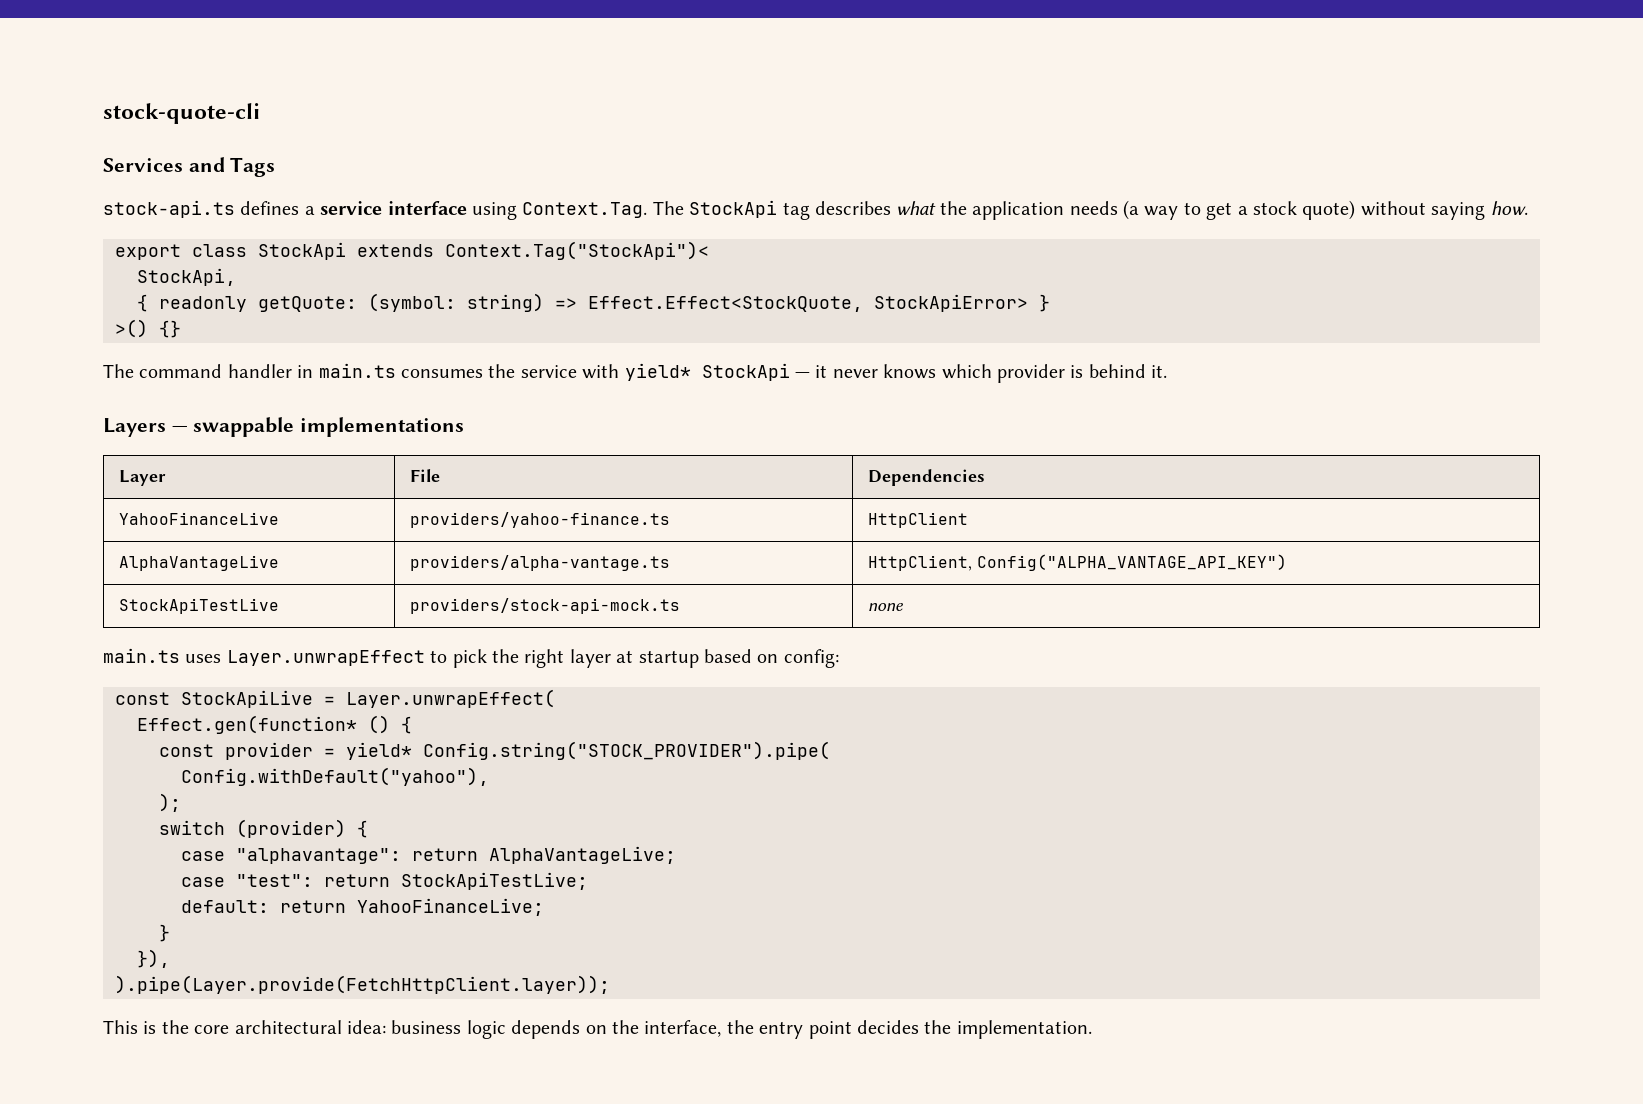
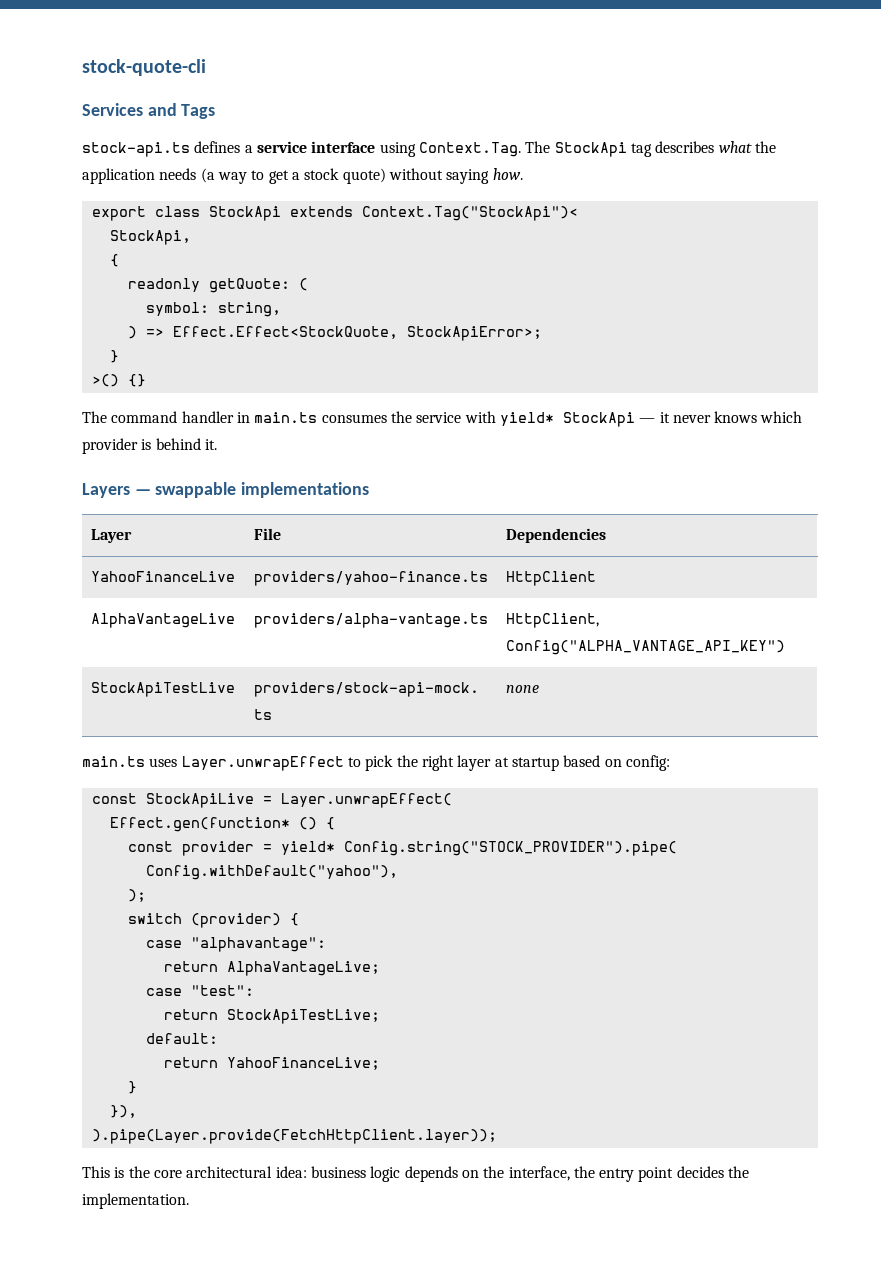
  StockApi,
- { readonly getQuote: (symbol: string) => Effect.Effect<StockQuote, StockApiError> }
+ {
+ readonly getQuote: (
+ symbol: string,
+ ) => Effect.Effect<StockQuote, StockApiError>;
+ }
- case "alphavantage": return AlphaVantageLive;
+ case "alphavantage":
+ return AlphaVantageLive;
- case "test": return StockApiTestLive;
+ case "test":
+ return StockApiTestLive;
- default: return YahooFinanceLive;
+ default:
+ return YahooFinanceLive;

